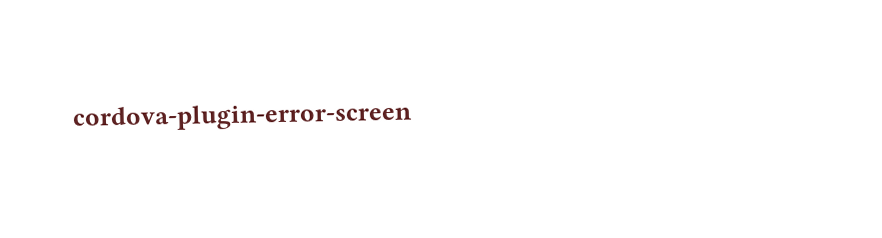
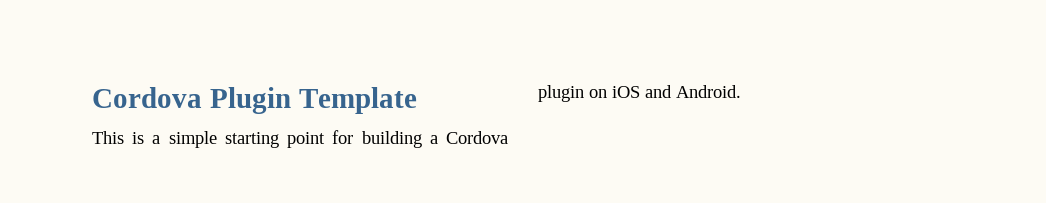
- cordova-plugin-error-screen
+ Cordova Plugin Template
+ This is a simple starting point for building a Cordova plugin on iOS and Android.

